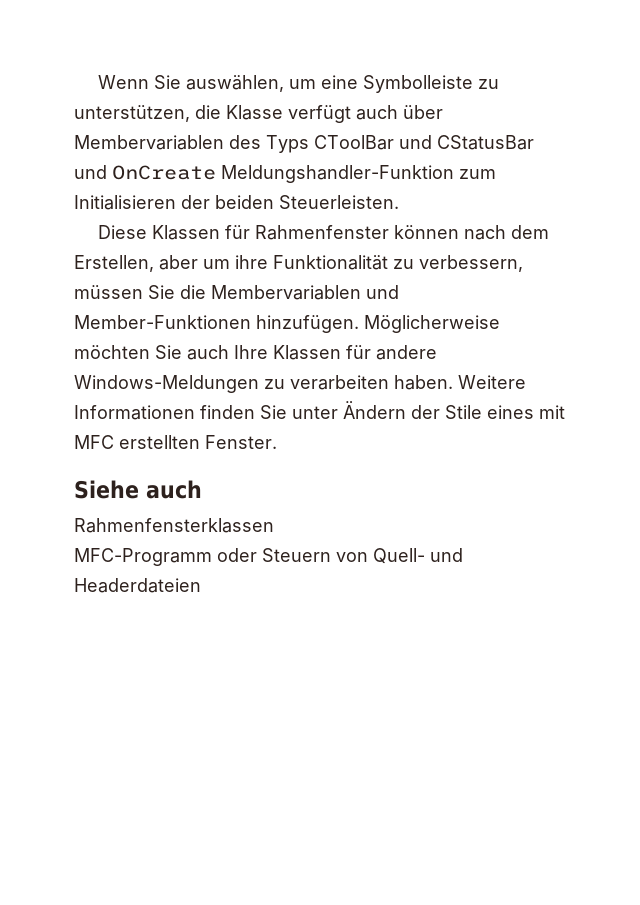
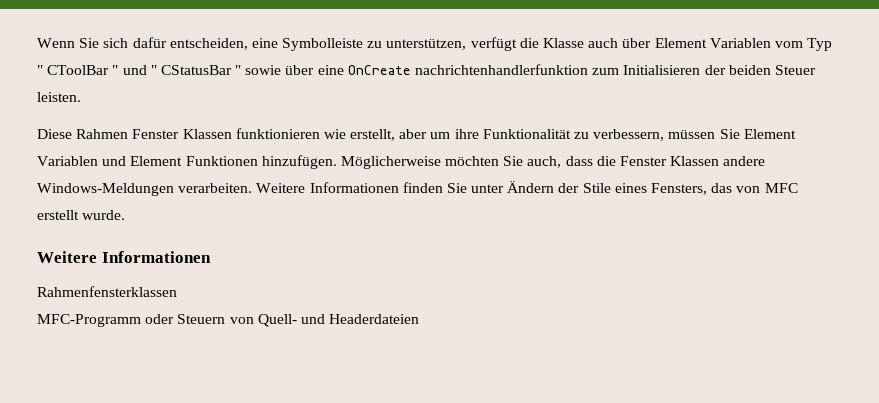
- Wenn Sie auswählen, um eine Symbolleiste zu unterstützen, die Klasse verfügt auch über Membervariablen des Typs CToolBar und CStatusBar und OnCreate Meldungshandler-Funktion zum Initialisieren der beiden Steuerleisten.
+ Wenn Sie sich dafür entscheiden, eine Symbolleiste zu unterstützen, verfügt die Klasse auch über Element Variablen vom Typ " CToolBar " und " CStatusBar " sowie über eine OnCreate nachrichtenhandlerfunktion zum Initialisieren der beiden Steuer leisten.
- Diese Klassen für Rahmenfenster können nach dem Erstellen, aber um ihre Funktionalität zu verbessern, müssen Sie die Membervariablen und Member-Funktionen hinzufügen. Möglicherweise möchten Sie auch Ihre Klassen für andere Windows-Meldungen zu verarbeiten haben.
+ Diese Rahmen Fenster Klassen funktionieren wie erstellt, aber um ihre Funktionalität zu verbessern, müssen Sie Element Variablen und Element Funktionen hinzufügen. Möglicherweise möchten Sie auch, dass die Fenster Klassen andere Windows-Meldungen verarbeiten.
- Weitere Informationen finden Sie unter Ändern der Stile eines mit MFC erstellten Fenster.
- Siehe auch
+ Weitere Informationen finden Sie unter Ändern der Stile eines Fensters, das von MFC erstellt wurde.
+ Weitere Informationen

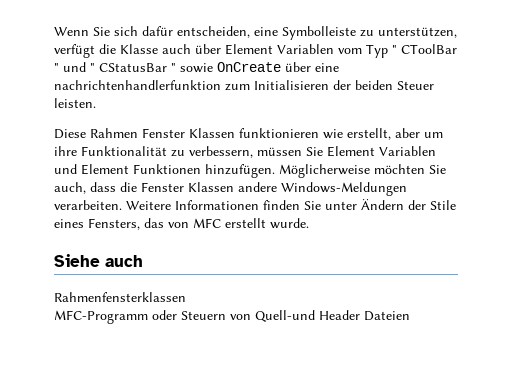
- Wenn Sie sich dafür entscheiden, eine Symbolleiste zu unterstützen, verfügt die Klasse auch über Element Variablen vom Typ " CToolBar " und " CStatusBar " sowie über eine OnCreate nachrichtenhandlerfunktion zum Initialisieren der beiden Steuer leisten.
+ Wenn Sie sich dafür entscheiden, eine Symbolleiste zu unterstützen, verfügt die Klasse auch über Element Variablen vom Typ " CToolBar " und " CStatusBar " sowie OnCreate über eine nachrichtenhandlerfunktion zum Initialisieren der beiden Steuer leisten.
  Weitere Informationen finden Sie unter Ändern der Stile eines Fensters, das von MFC erstellt wurde.
- Weitere Informationen
+ Siehe auch
- MFC-Programm oder Steuern von Quell- und Headerdateien
+ MFC-Programm oder Steuern von Quell-und Header Dateien

